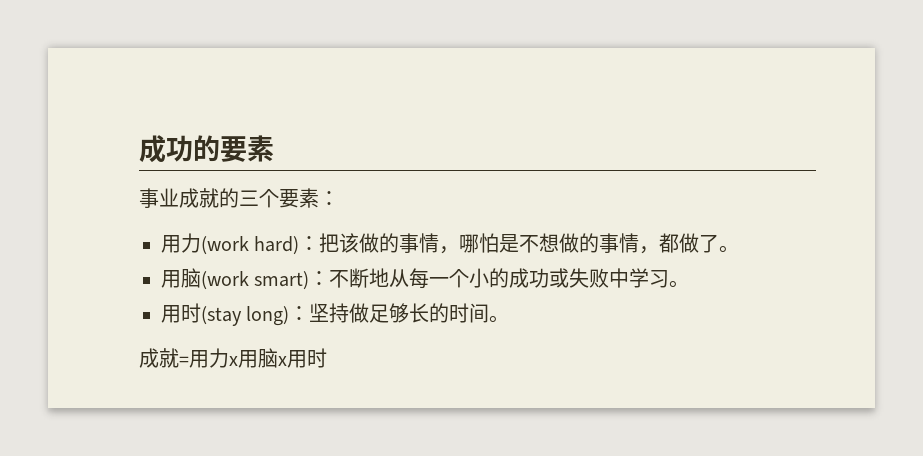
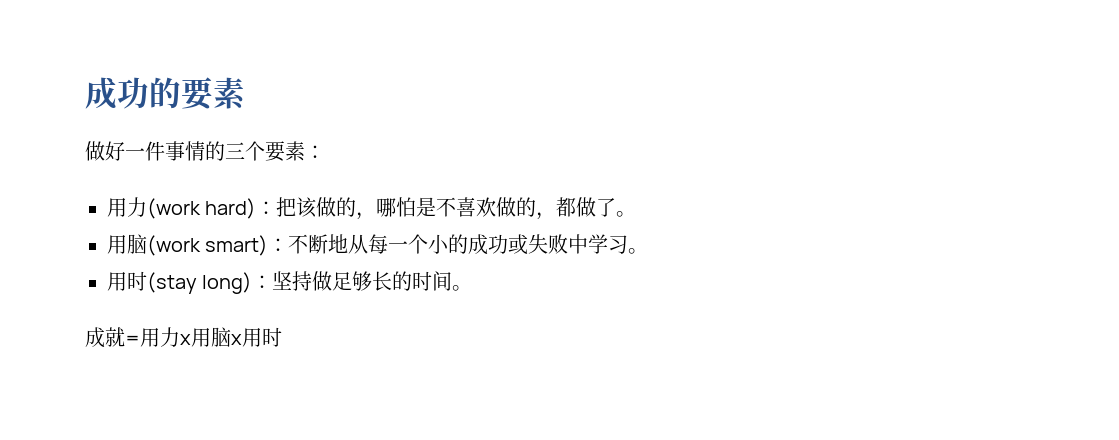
- 事业成就的三个要素：
+ 做好一件事情的三个要素：
- 用力(work hard)：把该做的事情，哪怕是不想做的事情，都做了。
+ 用力(work hard)：把该做的，哪怕是不喜欢做的，都做了。

